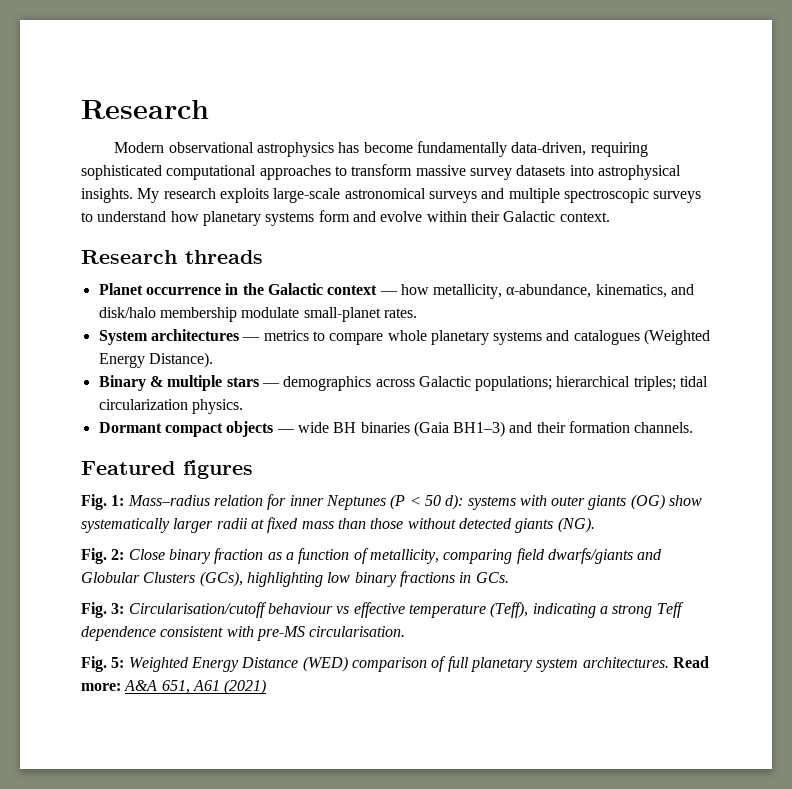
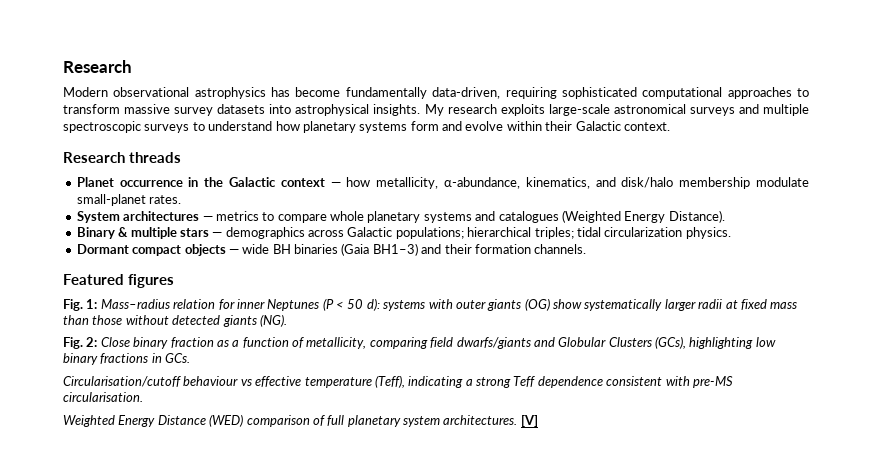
- Fig. 3: Circularisation/cutoff behaviour vs effective temperature (Teff), indicating a strong Teff dependence consistent with pre-MS circularisation.
+ Circularisation/cutoff behaviour vs effective temperature (Teff), indicating a strong Teff dependence consistent with pre-MS circularisation.
- Fig. 5: Weighted Energy Distance (WED) comparison of full planetary system architectures.
+ Weighted Energy Distance (WED) comparison of full planetary system architectures.
- Read more: A&A 651, A61 (2021)
+ [V]

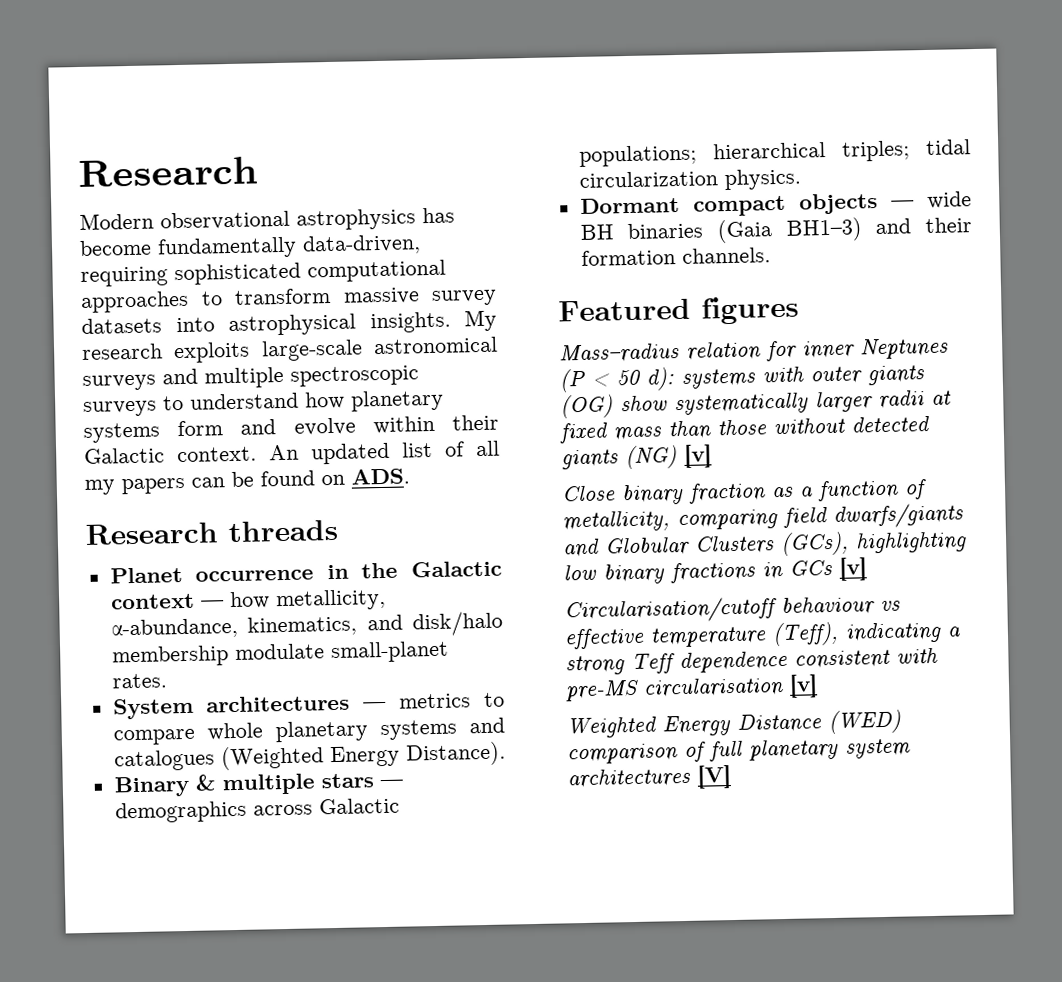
+ An updated list of all my papers can be found on ADS.
- Fig. 1: Mass–radius relation for inner Neptunes (P < 50 d): systems with outer giants (OG) show systematically larger radii at fixed mass than those without detected giants (NG).
- Fig. 2: Close binary fraction as a function of metallicity, comparing field dwarfs/giants and Globular Clusters (GCs), highlighting low binary fractions in GCs.
+ Mass–radius relation for inner Neptunes (P < 50 d): systems with outer giants (OG) show systematically larger radii at fixed mass than those without detected giants (NG) [v]
+ Close binary fraction as a function of metallicity, comparing field dwarfs/giants and Globular Clusters (GCs), highlighting low binary fractions in GCs [v]
- Circularisation/cutoff behaviour vs effective temperature (Teff), indicating a strong Teff dependence consistent with pre-MS circularisation.
+ Circularisation/cutoff behaviour vs effective temperature (Teff), indicating a strong Teff dependence consistent with pre-MS circularisation [v]
- Weighted Energy Distance (WED) comparison of full planetary system architectures. [V]
+ Weighted Energy Distance (WED) comparison of full planetary system architectures [V]

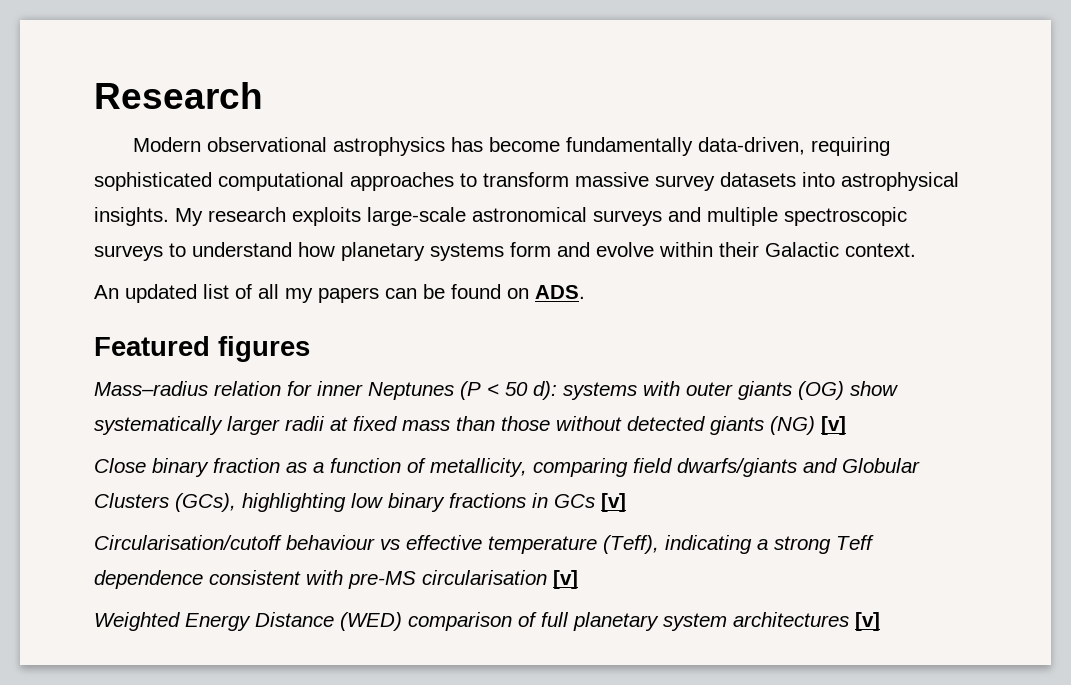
- My research exploits large-scale astronomical surveys and multiple spectroscopic surveys to understand how planetary systems form and evolve within their Galactic context. An updated list of all my papers can be found on ADS.
+ My research exploits large-scale astronomical surveys and multiple spectroscopic surveys to understand how planetary systems form and evolve within their Galactic context.
+ An updated list of all my papers can be found on ADS.
- Research threads
- Planet occurrence in the Galactic context — how metallicity, α-abundance, kinematics, and disk/halo membership modulate small-planet rates.
- System architectures — metrics to compare whole planetary systems and catalogues (Weighted Energy Distance).
- Binary & multiple stars — demographics across Galactic populations; hierarchical triples; tidal circularization physics.
- Dormant compact objects — wide BH binaries (Gaia BH1–3) and their formation channels.
- Weighted Energy Distance (WED) comparison of full planetary system architectures [V]
+ Weighted Energy Distance (WED) comparison of full planetary system architectures [v]

